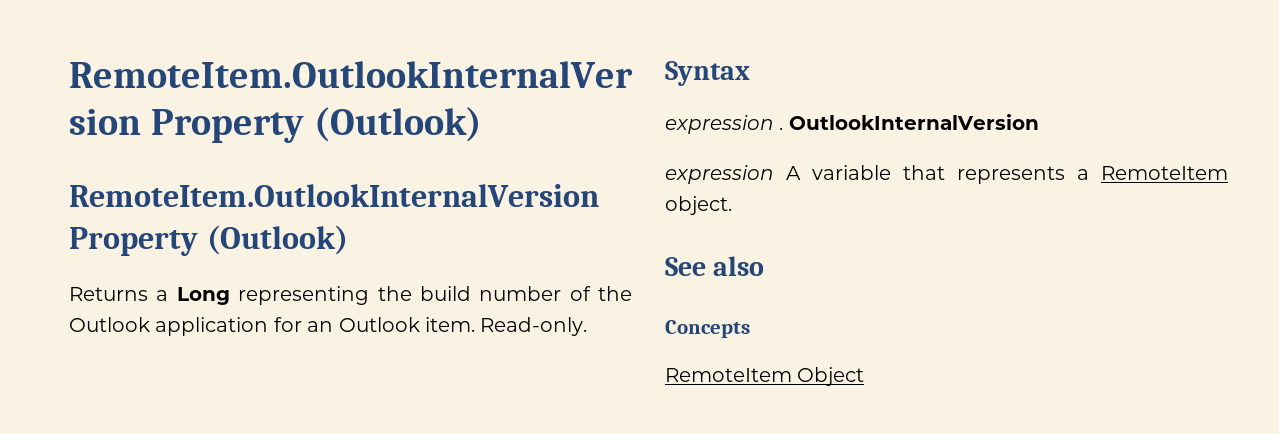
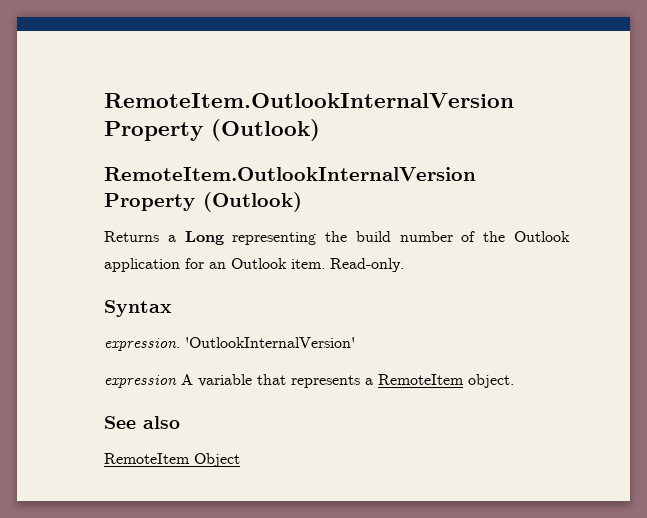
- expression . OutlookInternalVersion
+ expression. 'OutlookInternalVersion'
- Concepts

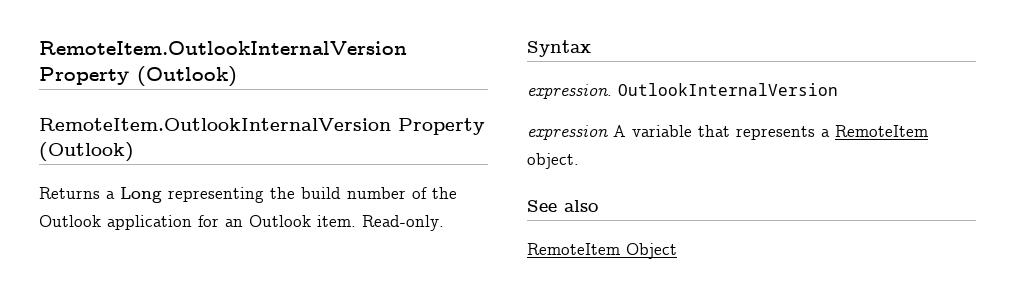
- 'OutlookInternalVersion'
+ OutlookInternalVersion

